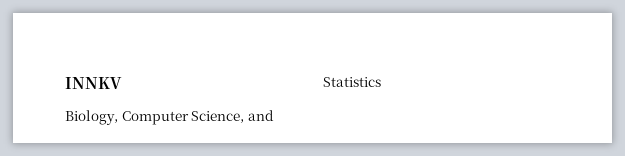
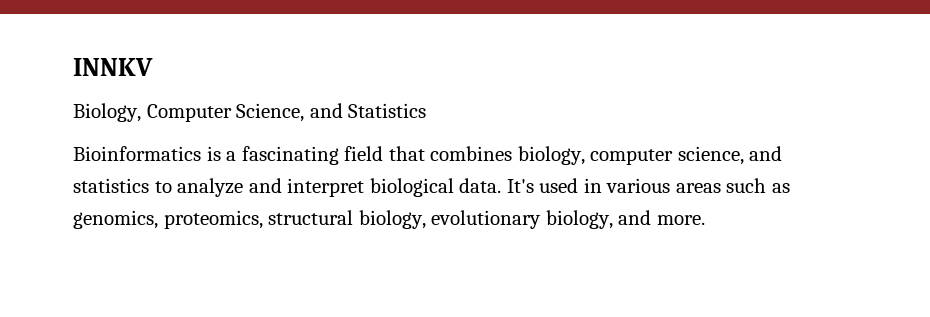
+ Bioinformatics is a fascinating field that combines biology, computer science, and statistics to analyze and interpret biological data. It's used in various areas such as genomics, proteomics, structural biology, evolutionary biology, and more.

